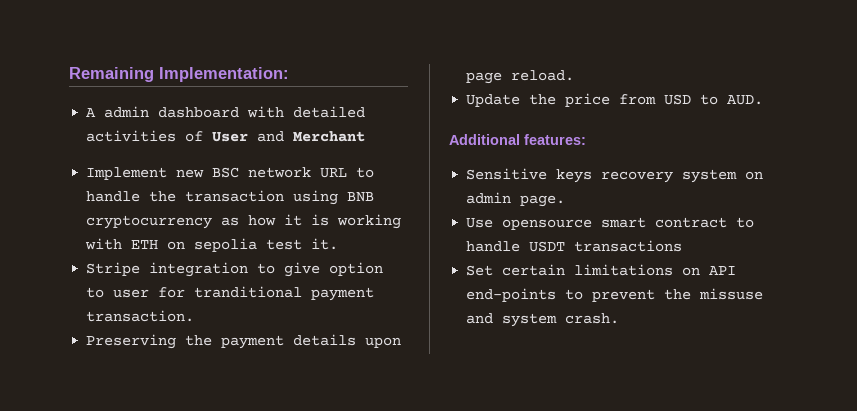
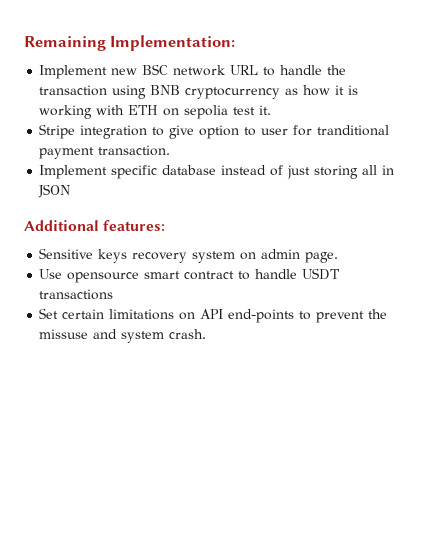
- A admin dashboard with detailed activities of User and Merchant
- Preserving the payment details upon page reload.
- Update the price from USD to AUD.
+ Implement specific database instead of just storing all in JSON

